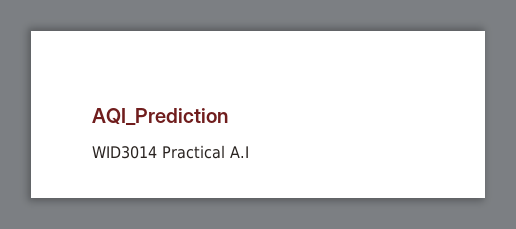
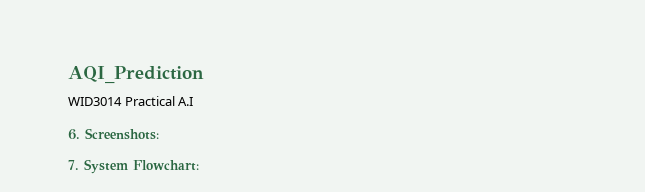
+ 6. Screenshots:
+ 7. System Flowchart:

